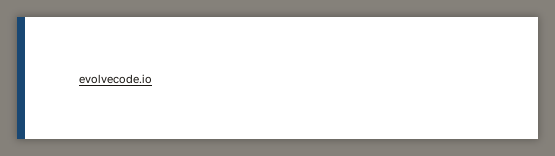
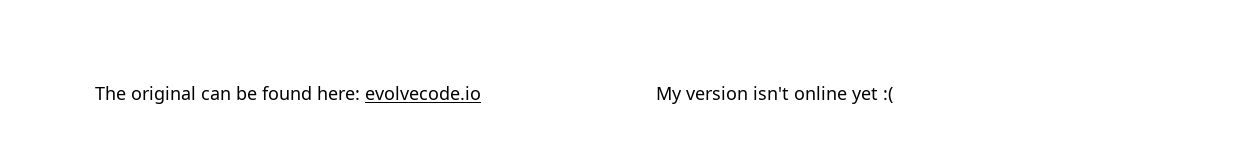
- evolvecode.io
+ The original can be found here: evolvecode.io
+ My version isn't online yet :(

